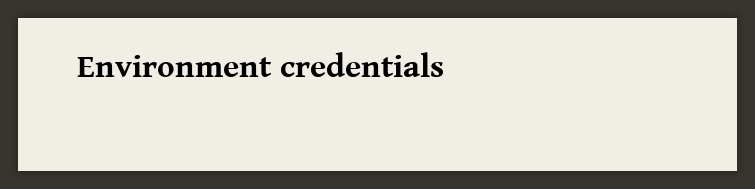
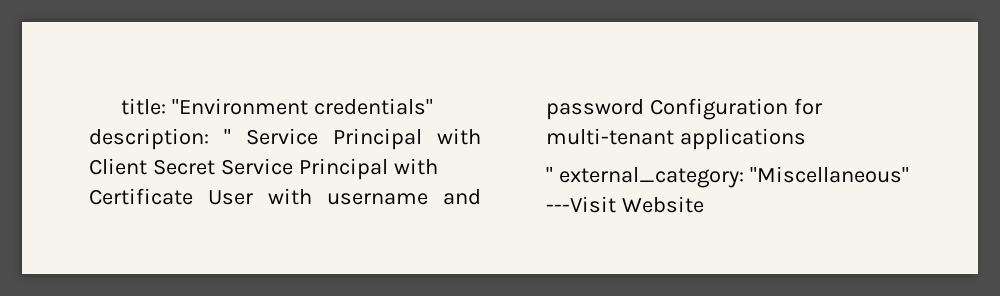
- Environment credentials
+ title: "Environment credentials" description: " Service Principal with Client Secret Service Principal with Certificate User with username and password Configuration for multi-tenant applications
+ " external_category: "Miscellaneous" ---Visit Website

